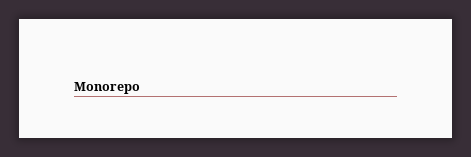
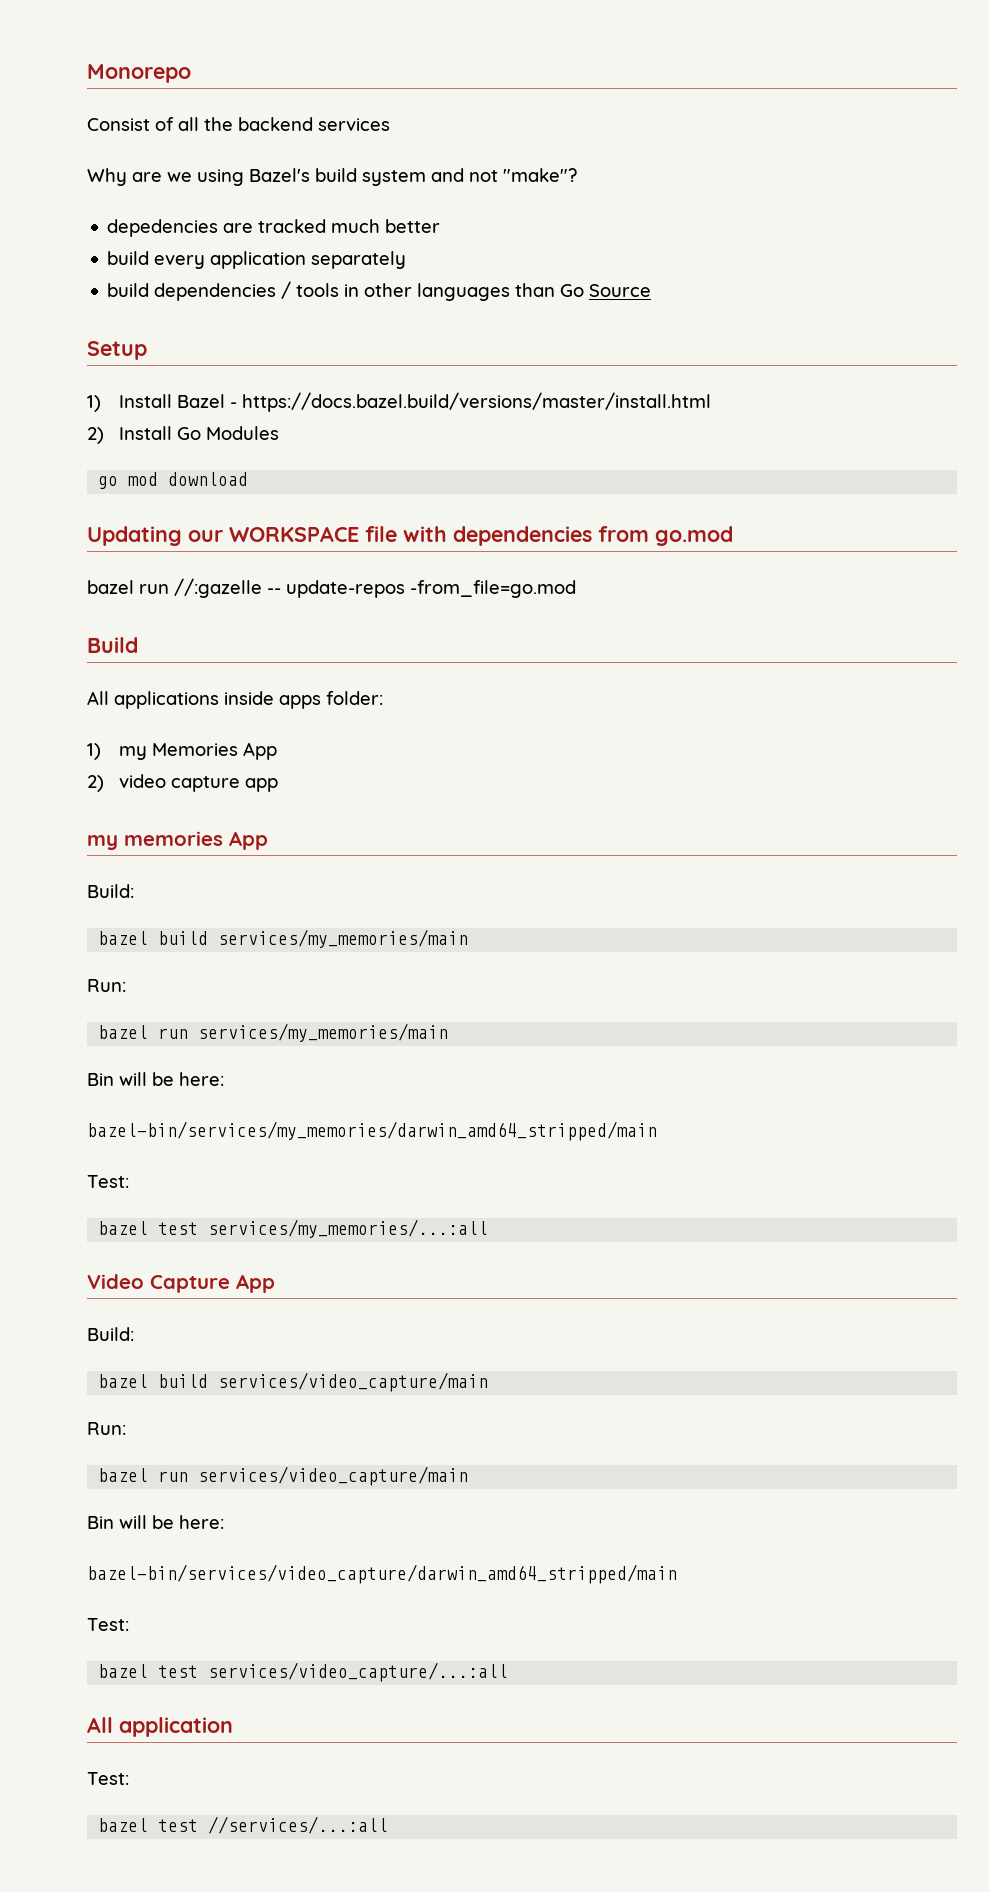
+ Consist of all the backend services
+ Why are we using Bazel's build system and not "make"?
+ depedencies are tracked much better
+ build every application separately
+ build dependencies / tools in other languages than Go Source
+ Setup
+ 1) Install Bazel - https://docs.bazel.build/versions/master/install.html
+ 2) Install Go Modules
+ go mod download
+ Updating our WORKSPACE file with dependencies from go.mod
+ bazel run //:gazelle -- update-repos -from_file=go.mod
+ Build
+ All applications inside apps folder:
+ 1) my Memories App
+ 2) video capture app
+ my memories App
+ Build:
+ bazel build services/my_memories/main
+ Run:
+ bazel run services/my_memories/main
+ Bin will be here:
+ bazel-bin/services/my_memories/darwin_amd64_stripped/main
+ Test:
+ bazel test services/my_memories/...:all
+ Video Capture App
+ Build:
+ bazel build services/video_capture/main
+ Run:
+ bazel run services/video_capture/main
+ Bin will be here:
+ bazel-bin/services/video_capture/darwin_amd64_stripped/main
+ Test:
+ bazel test services/video_capture/...:all
+ All application
+ Test:
+ bazel test //services/...:all

